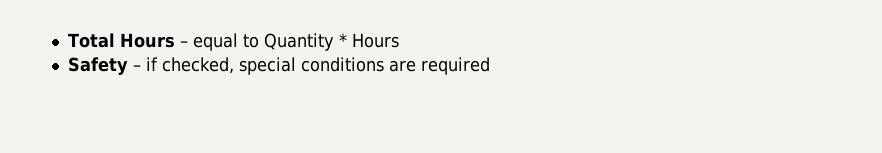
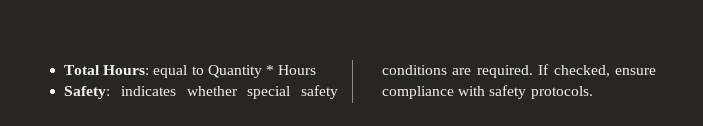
- Total Hours – equal to Quantity * Hours
+ Total Hours: equal to Quantity * Hours
- Safety – if checked, special conditions are required
+ Safety: indicates whether special safety conditions are required. If checked, ensure compliance with safety protocols.

